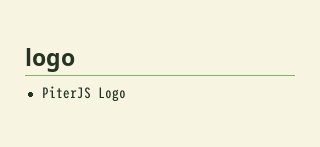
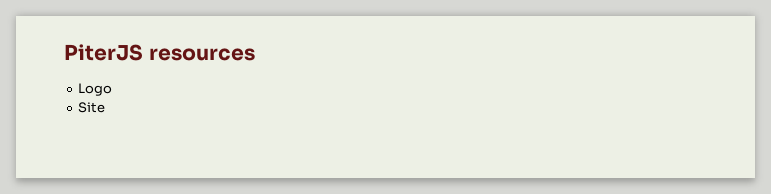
- logo
- PiterJS Logo
+ PiterJS resources
+ Logo
+ Site

